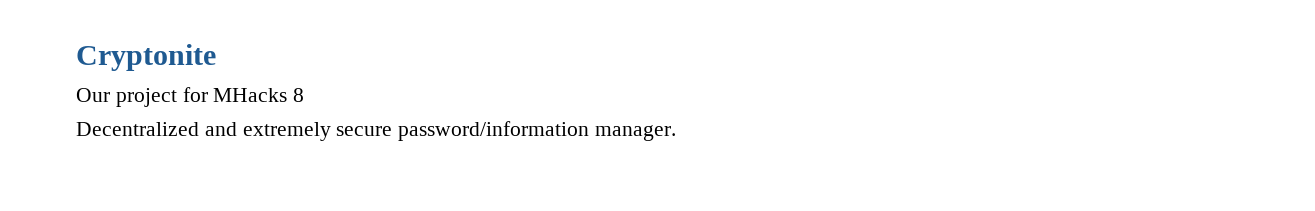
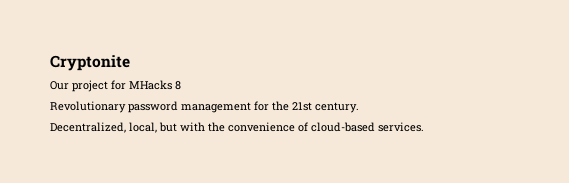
- Decentralized and extremely secure password/information manager.
+ Revolutionary password management for the 21st century.
+ Decentralized, local, but with the convenience of cloud-based services.

